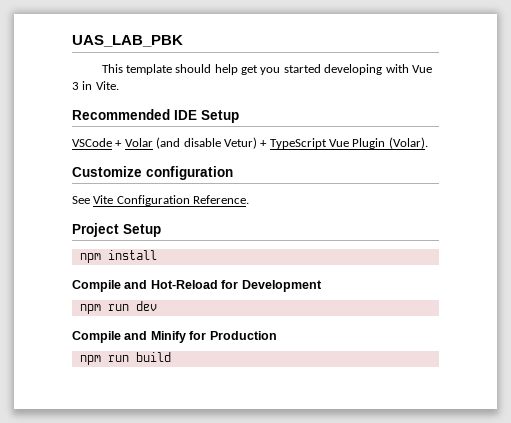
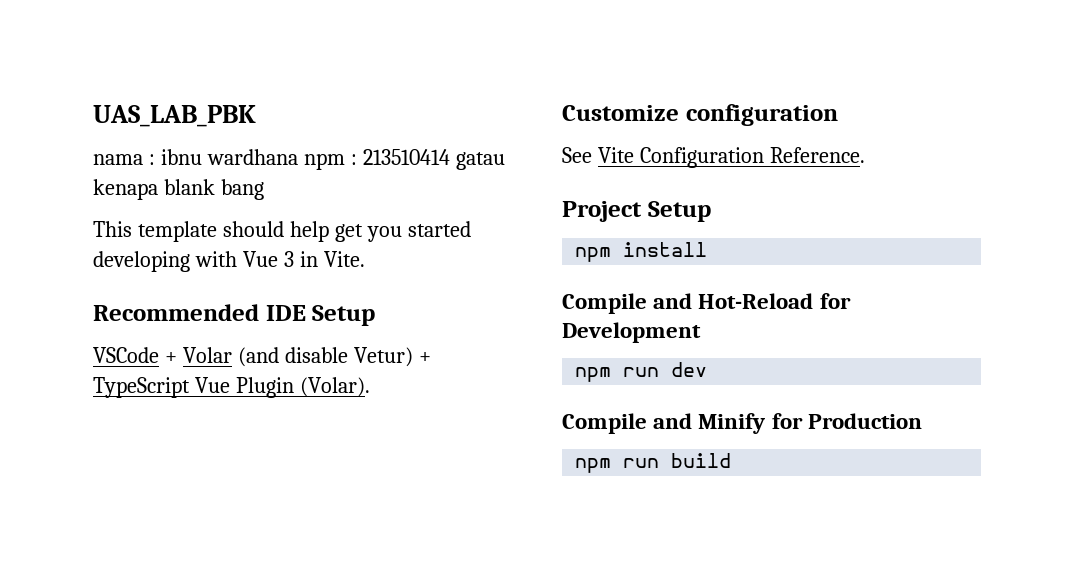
+ nama : ibnu wardhana npm : 213510414 gatau kenapa blank bang

